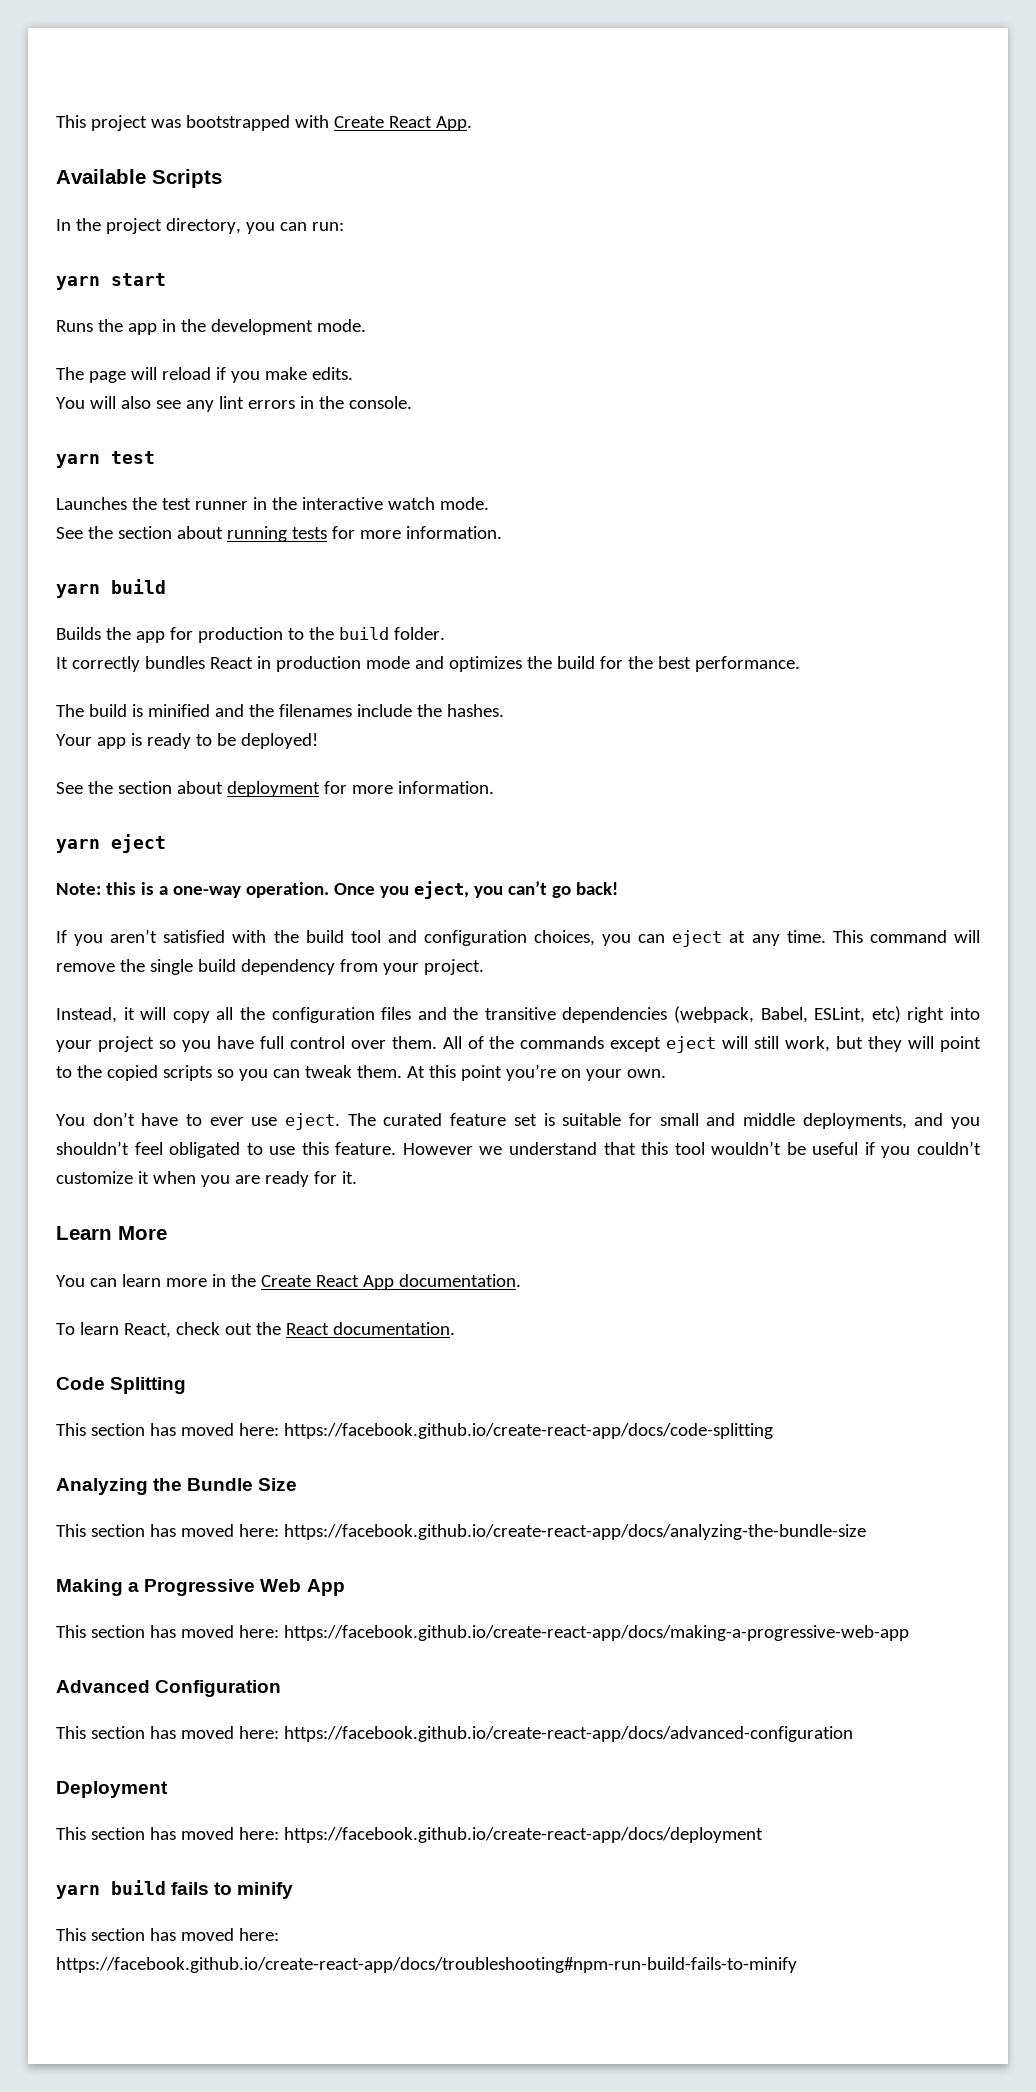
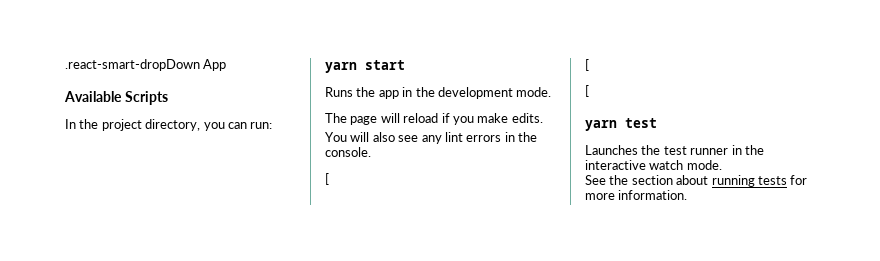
- This project was bootstrapped with Create React App.
+ .react-smart-dropDown App
  You will also see any lint errors in the console.
+ [
+ [
+ [
  See the section about running tests for more information.
- yarn build
- Builds the app for production to the build folder.
- It correctly bundles React in production mode and optimizes the build for the best performance.
- The build is minified and the filenames include the hashes.
- Your app is ready to be deployed!
- See the section about deployment for more information.
- yarn eject
- Note: this is a one-way operation. Once you eject, you can’t go back!
- If you aren’t satisfied with the build tool and configuration choices, you can eject at any time. This command will remove the single build dependency from your project.
- Instead, it will copy all the configuration files and the transitive dependencies (webpack, Babel, ESLint, etc) right into your project so you have full control over them. All of the commands except eject will still work, but they will point to the copied scripts so you can tweak them. At this point you’re on your own.
- You don’t have to ever use eject. The curated feature set is suitable for small and middle deployments, and you shouldn’t feel obligated to use this feature. However we understand that this tool wouldn’t be useful if you couldn’t customize it when you are ready for it.
- Learn More
- You can learn more in the Create React App documentation.
- To learn React, check out the React documentation.
- Code Splitting
- This section has moved here: https://facebook.github.io/create-react-app/docs/code-splitting
- Analyzing the Bundle Size
- This section has moved here: https://facebook.github.io/create-react-app/docs/analyzing-the-bundle-size
- Making a Progressive Web App
- This section has moved here: https://facebook.github.io/create-react-app/docs/making-a-progressive-web-app
- Advanced Configuration
- This section has moved here: https://facebook.github.io/create-react-app/docs/advanced-configuration
- Deployment
- This section has moved here: https://facebook.github.io/create-react-app/docs/deployment
- yarn build fails to minify
- This section has moved here: https://facebook.github.io/create-react-app/docs/troubleshooting#npm-run-build-fails-to-minify

